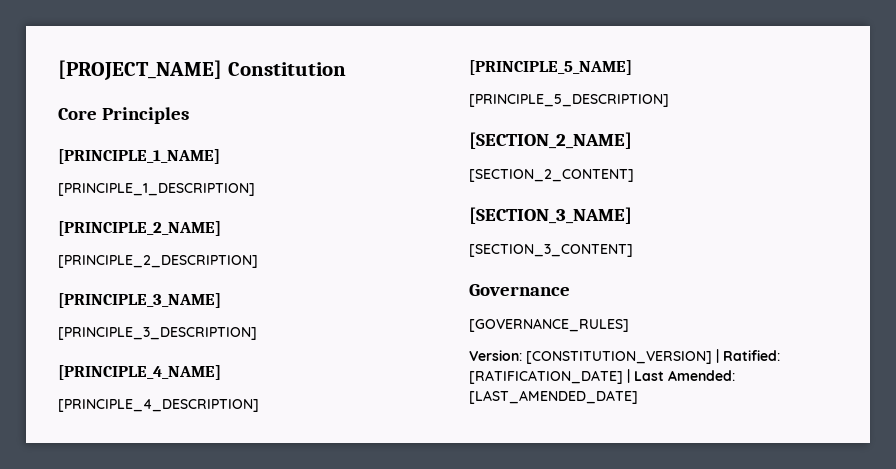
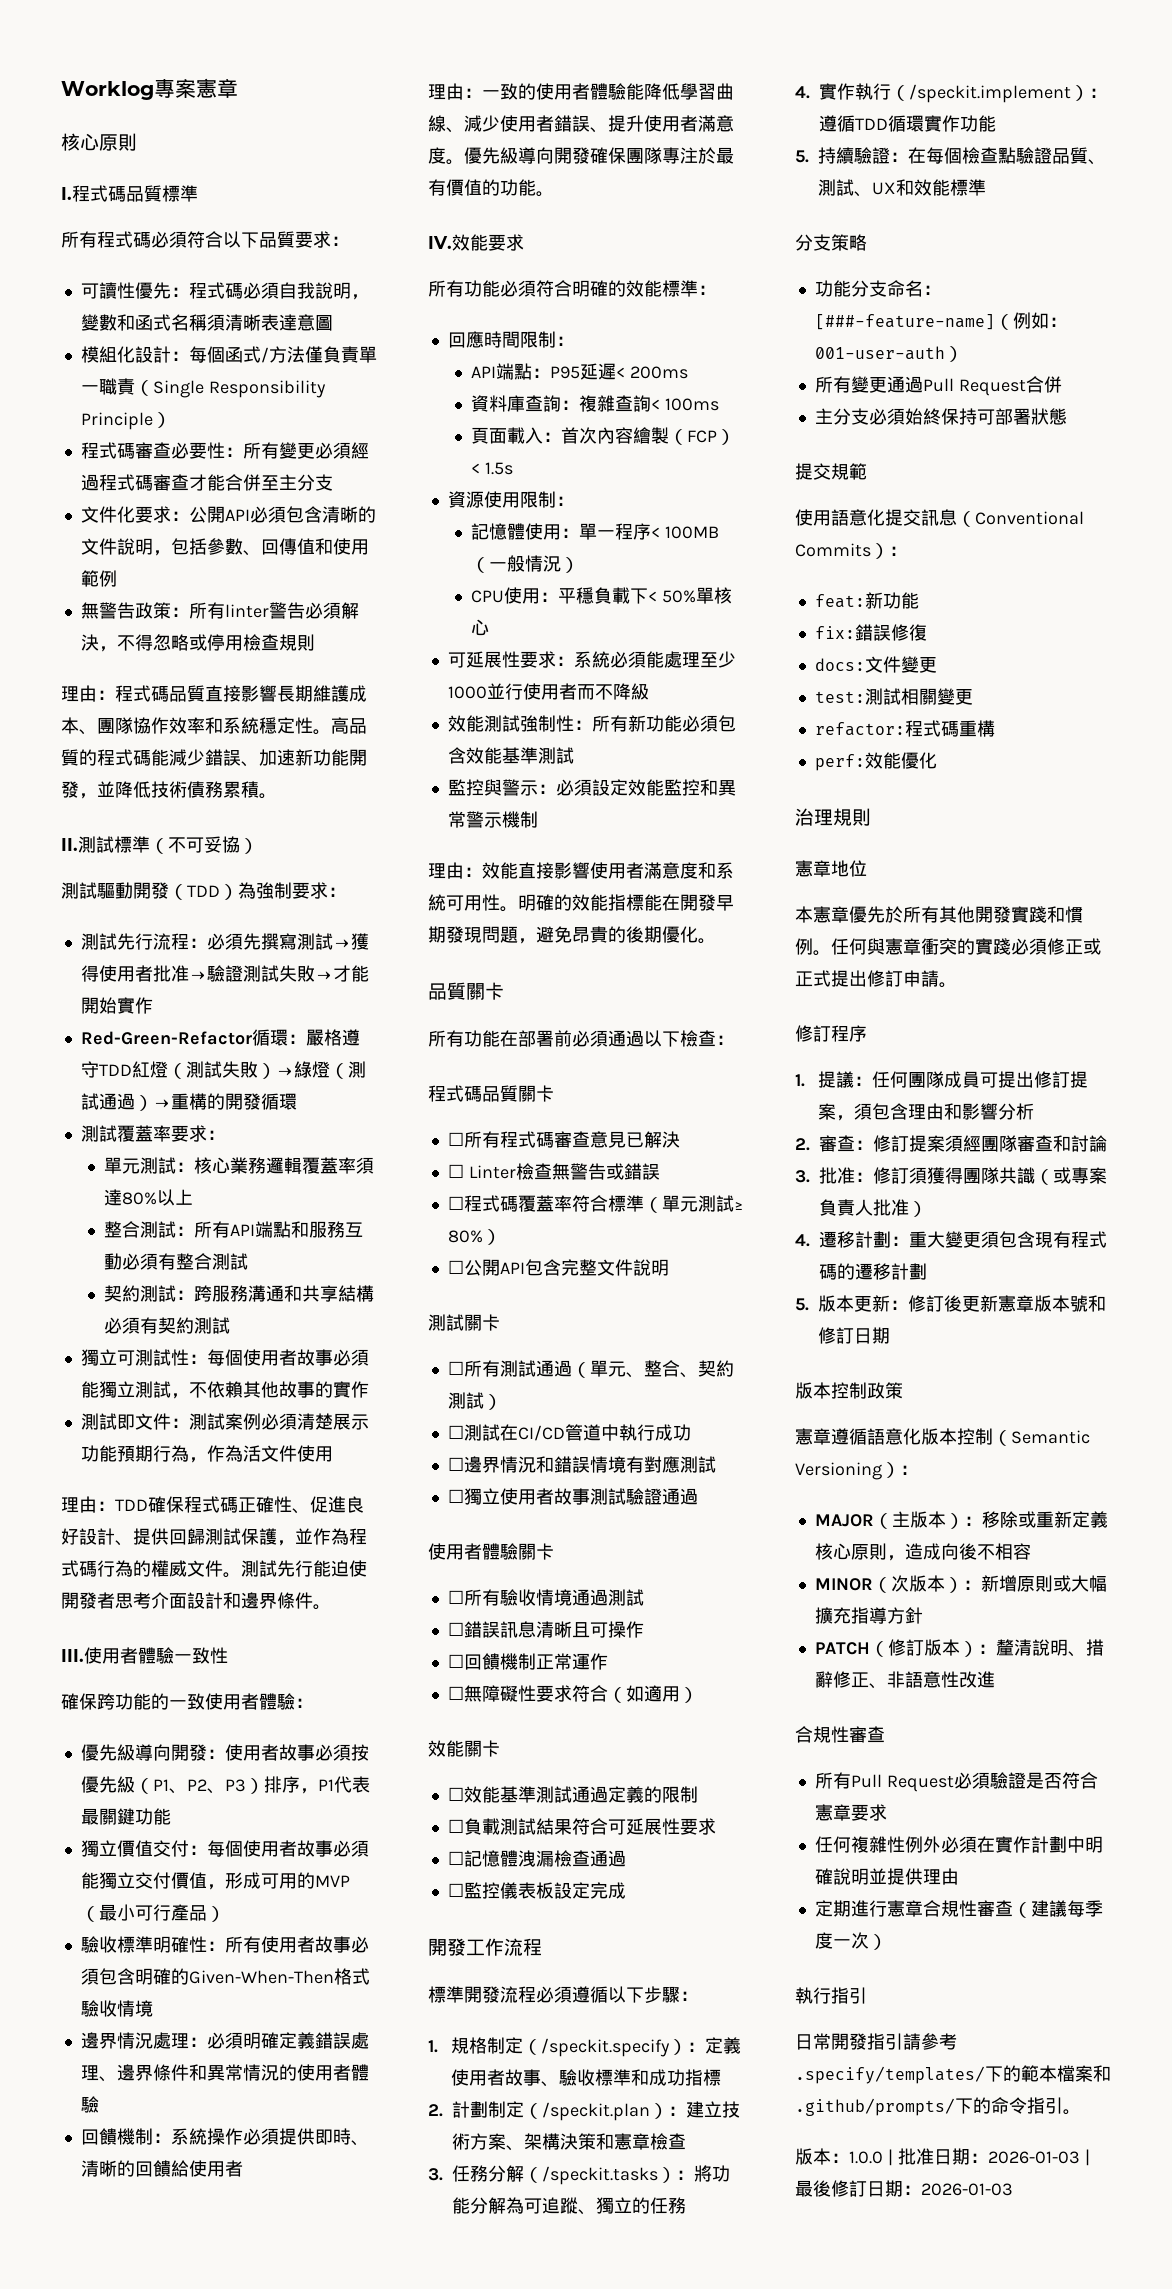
- [PROJECT_NAME] Constitution
- Core Principles
- [PRINCIPLE_1_NAME]
- [PRINCIPLE_1_DESCRIPTION]
- [PRINCIPLE_2_NAME]
- [PRINCIPLE_2_DESCRIPTION]
- [PRINCIPLE_3_NAME]
- [PRINCIPLE_3_DESCRIPTION]
- [PRINCIPLE_4_NAME]
- [PRINCIPLE_4_DESCRIPTION]
- [PRINCIPLE_5_NAME]
- [PRINCIPLE_5_DESCRIPTION]
- [SECTION_2_NAME]
- [SECTION_2_CONTENT]
- [SECTION_3_NAME]
- [SECTION_3_CONTENT]
- Governance
- [GOVERNANCE_RULES]
- Version: [CONSTITUTION_VERSION] | Ratified: [RATIFICATION_DATE] | Last Amended: [LAST_AMENDED_DATE]
+ Worklog專案憲章
+ 核心原則
+ I.程式碼品質標準
+ 所有程式碼必須符合以下品質要求：
+ 可讀性優先：程式碼必須自我說明，變數和函式名稱須清晰表達意圖
+ 模組化設計：每個函式/方法僅負責單一職責（Single Responsibility Principle）
+ 程式碼審查必要性：所有變更必須經過程式碼審查才能合併至主分支
+ 文件化要求：公開API必須包含清晰的文件說明，包括參數、回傳值和使用範例
+ 無警告政策：所有linter警告必須解決，不得忽略或停用檢查規則
+ 理由：程式碼品質直接影響長期維護成本、團隊協作效率和系統穩定性。高品質的程式碼能減少錯誤、加速新功能開發，並降低技術債務累積。
+ II.測試標準（不可妥協）
+ 測試驅動開發（TDD）為強制要求：
+ 測試先行流程：必須先撰寫測試→獲得使用者批准→驗證測試失敗→才能開始實作
+ Red-Green-Refactor循環：嚴格遵守TDD紅燈（測試失敗）→綠燈（測試通過）→重構的開發循環
+ 測試覆蓋率要求：
+ 單元測試：核心業務邏輯覆蓋率須達80%以上
+ 整合測試：所有API端點和服務互動必須有整合測試
+ 契約測試：跨服務溝通和共享結構必須有契約測試
+ 獨立可測試性：每個使用者故事必須能獨立測試，不依賴其他故事的實作
+ 測試即文件：測試案例必須清楚展示功能預期行為，作為活文件使用
+ 理由：TDD確保程式碼正確性、促進良好設計、提供回歸測試保護，並作為程式碼行為的權威文件。測試先行能迫使開發者思考介面設計和邊界條件。
+ III.使用者體驗一致性
+ 確保跨功能的一致使用者體驗：
+ 優先級導向開發：使用者故事必須按優先級（P1、P2、P3）排序，P1代表最關鍵功能
+ 獨立價值交付：每個使用者故事必須能獨立交付價值，形成可用的MVP（最小可行產品）
+ 驗收標準明確性：所有使用者故事必須包含明確的Given-When-Then格式驗收情境
+ 邊界情況處理：必須明確定義錯誤處理、邊界條件和異常情況的使用者體驗
+ 回饋機制：系統操作必須提供即時、清晰的回饋給使用者
+ 理由：一致的使用者體驗能降低學習曲線、減少使用者錯誤、提升使用者滿意度。優先級導向開發確保團隊專注於最有價值的功能。
+ IV.效能要求
+ 所有功能必須符合明確的效能標準：
+ 回應時間限制：
+ API端點：P95延遲< 200ms
+ 資料庫查詢：複雜查詢< 100ms
+ 頁面載入：首次內容繪製（FCP）< 1.5s
+ 資源使用限制：
+ 記憶體使用：單一程序< 100MB（一般情況）
+ CPU使用：平穩負載下< 50%單核心
+ 可延展性要求：系統必須能處理至少1000並行使用者而不降級
+ 效能測試強制性：所有新功能必須包含效能基準測試
+ 監控與警示：必須設定效能監控和異常警示機制
+ 理由：效能直接影響使用者滿意度和系統可用性。明確的效能指標能在開發早期發現問題，避免昂貴的後期優化。
+ 品質關卡
+ 所有功能在部署前必須通過以下檢查：
+ 程式碼品質關卡
+ ☐所有程式碼審查意見已解決
+ ☐ Linter檢查無警告或錯誤
+ ☐程式碼覆蓋率符合標準（單元測試≥ 80%）
+ ☐公開API包含完整文件說明
+ 測試關卡
+ ☐所有測試通過（單元、整合、契約測試）
+ ☐測試在CI/CD管道中執行成功
+ ☐邊界情況和錯誤情境有對應測試
+ ☐獨立使用者故事測試驗證通過
+ 使用者體驗關卡
+ ☐所有驗收情境通過測試
+ ☐錯誤訊息清晰且可操作
+ ☐回饋機制正常運作
+ ☐無障礙性要求符合（如適用）
+ 效能關卡
+ ☐效能基準測試通過定義的限制
+ ☐負載測試結果符合可延展性要求
+ ☐記憶體洩漏檢查通過
+ ☐監控儀表板設定完成
+ 開發工作流程
+ 標準開發流程必須遵循以下步驟：
+ 1.規格制定（/speckit.specify）：定義使用者故事、驗收標準和成功指標
+ 2.計劃制定（/speckit.plan）：建立技術方案、架構決策和憲章檢查
+ 3.任務分解（/speckit.tasks）：將功能分解為可追蹤、獨立的任務
+ 4.實作執行（/speckit.implement）：遵循TDD循環實作功能
+ 5.持續驗證：在每個檢查點驗證品質、測試、UX和效能標準
+ 分支策略
+ 功能分支命名：[###-feature-name]（例如：001-user-auth）
+ 所有變更通過Pull Request合併
+ 主分支必須始終保持可部署狀態
+ 提交規範
+ 使用語意化提交訊息（Conventional Commits）：
+ feat:新功能
+ fix:錯誤修復
+ docs:文件變更
+ test:測試相關變更
+ refactor:程式碼重構
+ perf:效能優化
+ 治理規則
+ 憲章地位
+ 本憲章優先於所有其他開發實踐和慣例。任何與憲章衝突的實踐必須修正或正式提出修訂申請。
+ 修訂程序
+ 1.提議：任何團隊成員可提出修訂提案，須包含理由和影響分析
+ 2.審查：修訂提案須經團隊審查和討論
+ 3.批准：修訂須獲得團隊共識（或專案負責人批准）
+ 4.遷移計劃：重大變更須包含現有程式碼的遷移計劃
+ 5.版本更新：修訂後更新憲章版本號和修訂日期
+ 版本控制政策
+ 憲章遵循語意化版本控制（Semantic Versioning）：
+ MAJOR（主版本）：移除或重新定義核心原則，造成向後不相容
+ MINOR（次版本）：新增原則或大幅擴充指導方針
+ PATCH（修訂版本）：釐清說明、措辭修正、非語意性改進
+ 合規性審查
+ 所有Pull Request必須驗證是否符合憲章要求
+ 任何複雜性例外必須在實作計劃中明確說明並提供理由
+ 定期進行憲章合規性審查（建議每季度一次）
+ 執行指引
+ 日常開發指引請參考.specify/templates/下的範本檔案和.github/prompts/下的命令指引。
+ 版本：1.0.0 | 批准日期：2026-01-03 | 最後修訂日期：2026-01-03

